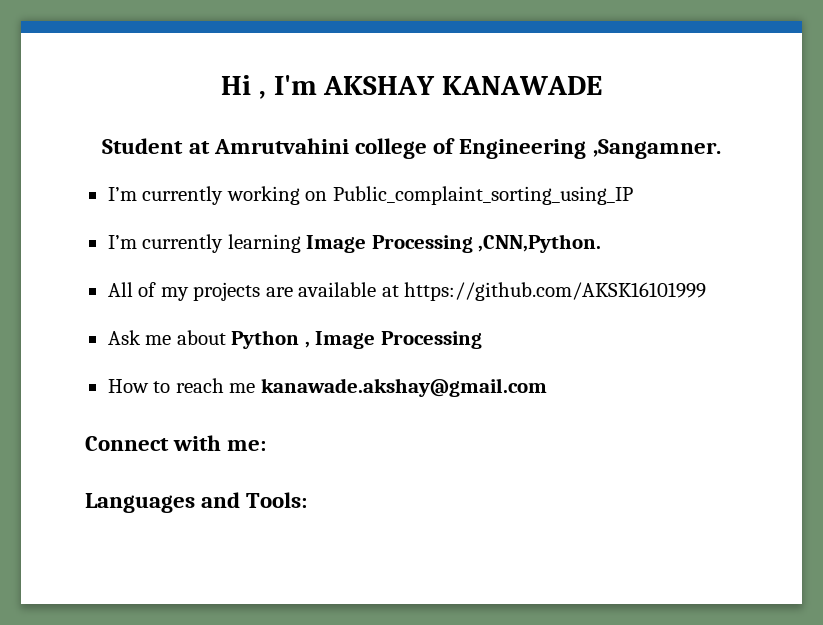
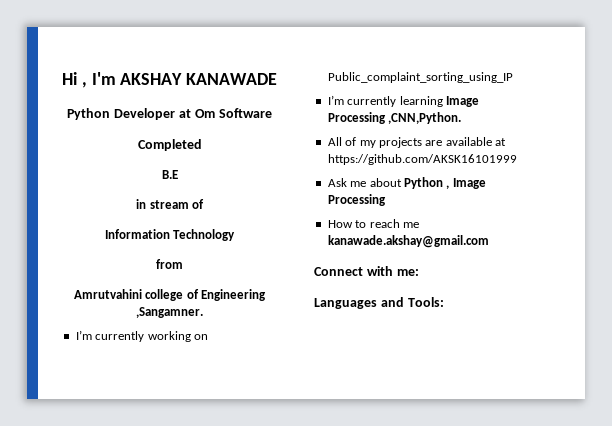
- Student at Amrutvahini college of Engineering ,Sangamner.
+ Python Developer at Om Software
+ Completed
+ B.E
+ in stream of
+ Information Technology
+ from
+ Amrutvahini college of Engineering ,Sangamner.

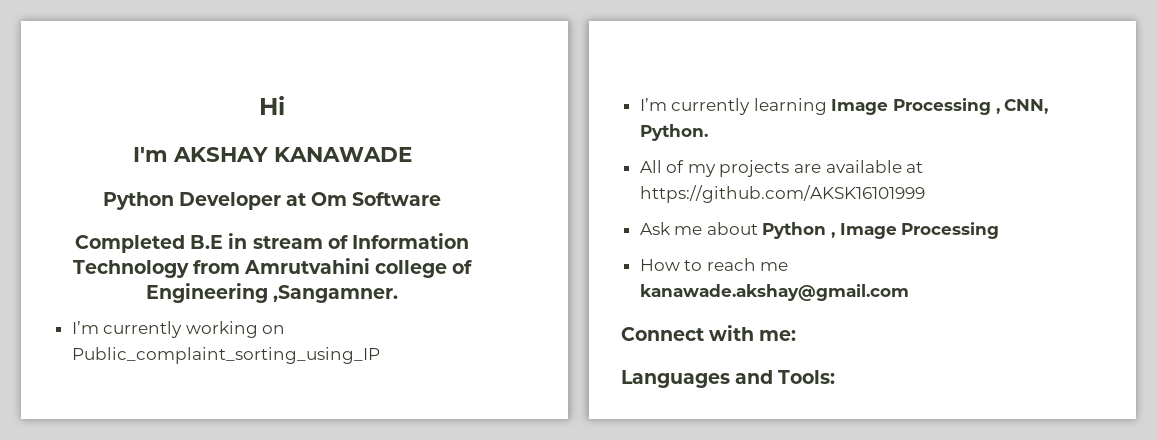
- Hi , I'm AKSHAY KANAWADE
+ Hi
+ I'm AKSHAY KANAWADE
- Completed
- B.E
- in stream of
- Information Technology
- from
- Amrutvahini college of Engineering ,Sangamner.
+ Completed B.E in stream of Information Technology from Amrutvahini college of Engineering ,Sangamner.
- I’m currently learning Image Processing ,CNN,Python.
+ I’m currently learning Image Processing , CNN, Python.

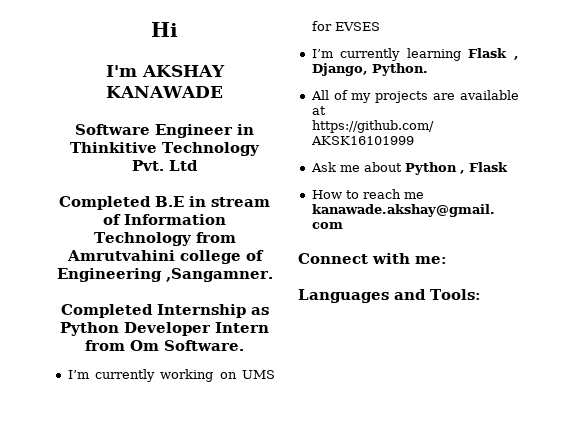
- Python Developer at Om Software
+ Software Engineer in Thinkitive Technology Pvt. Ltd
+ Completed Internship as Python Developer Intern from Om Software.
- I’m currently working on Public_complaint_sorting_using_IP
+ I’m currently working on UMS for EVSES
- I’m currently learning Image Processing , CNN, Python.
+ I’m currently learning Flask , Django, Python.
- Ask me about Python , Image Processing
+ Ask me about Python , Flask

